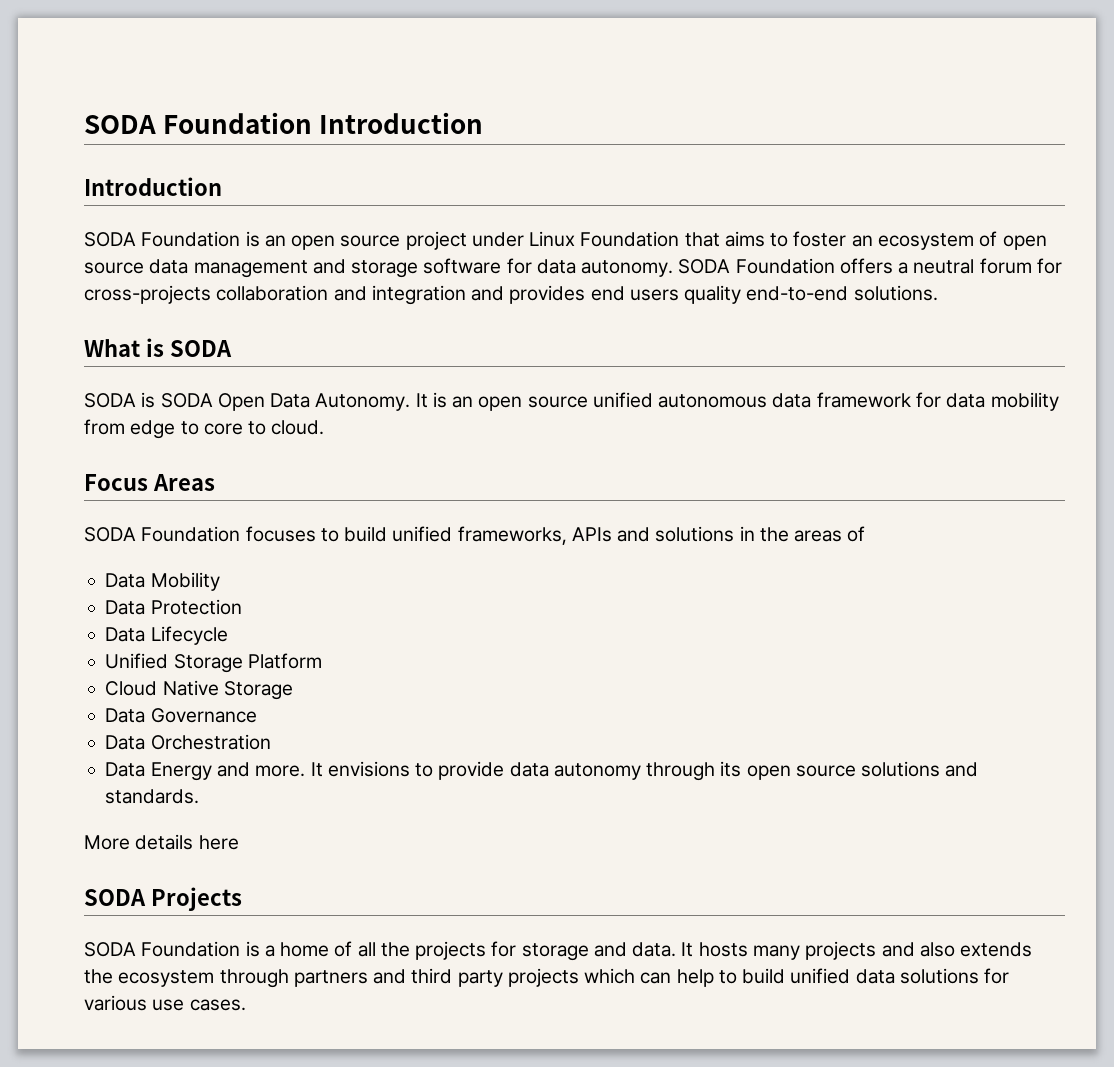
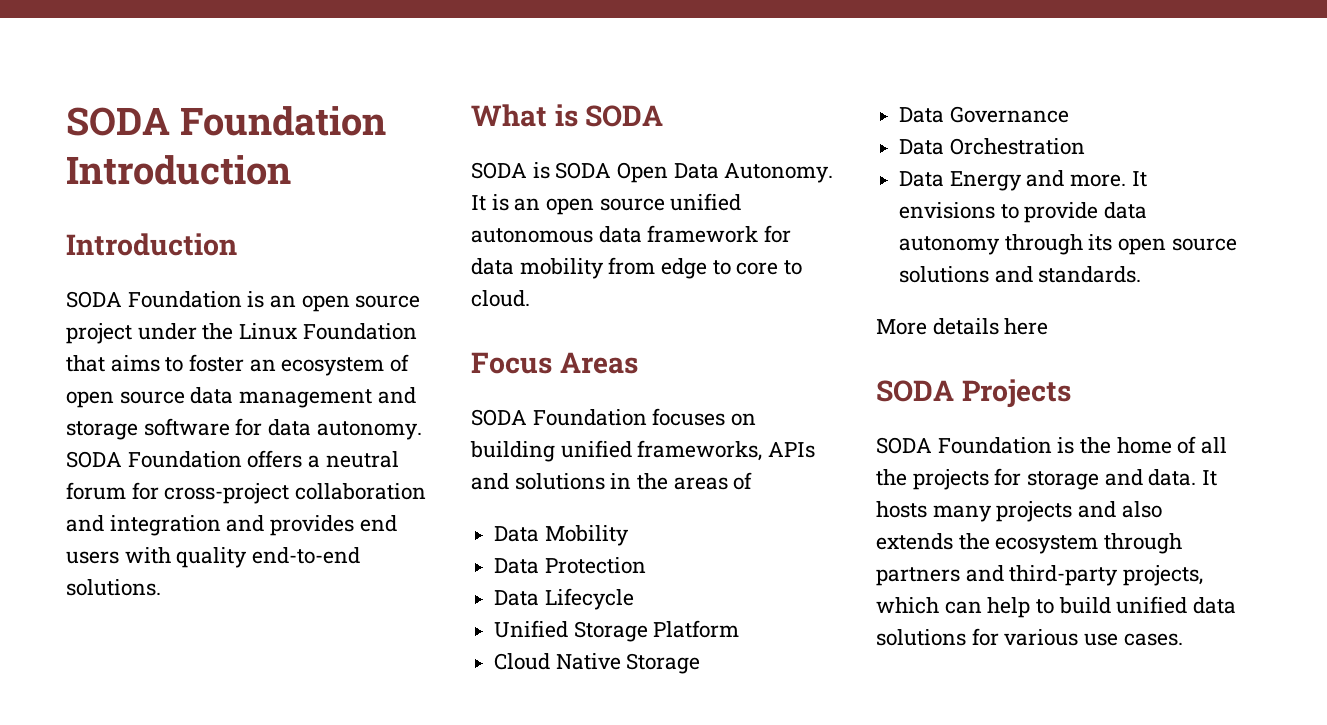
- SODA Foundation is an open source project under Linux Foundation that aims to foster an ecosystem of open source data management and storage software for data autonomy.
+ SODA Foundation is an open source project under the Linux Foundation that aims to foster an ecosystem of open source data management and storage software for data autonomy.
- SODA Foundation offers a neutral forum for cross-projects collaboration and integration and provides end users quality end-to-end solutions.
+ SODA Foundation offers a neutral forum for cross-project collaboration and integration and provides end users with quality end-to-end solutions.
- SODA Foundation focuses to build unified frameworks, APIs and solutions in the areas of
+ SODA Foundation focuses on building unified frameworks, APIs and solutions in the areas of
- SODA Foundation is a home of all the projects for storage and data.
+ SODA Foundation is the home of all the projects for storage and data.
- It hosts many projects and also extends the ecosystem through partners and third party projects which can help to build unified data solutions for various use cases.
+ It hosts many projects and also extends the ecosystem through partners and third-party projects, which can help to build unified data solutions for various use cases.

